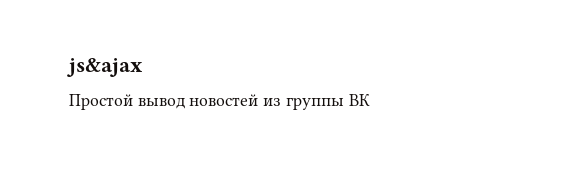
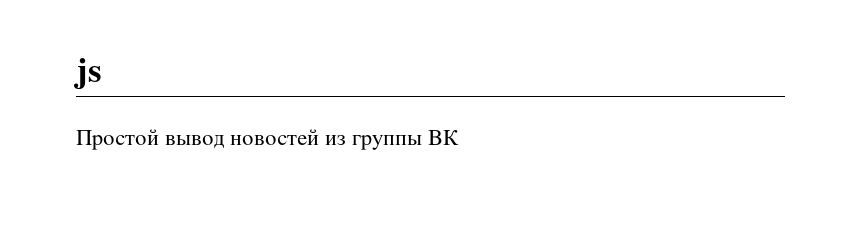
- js&ajax
+ js

